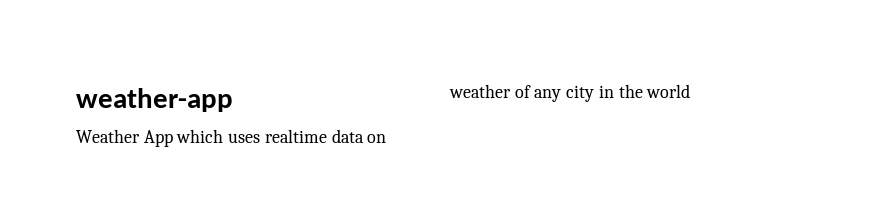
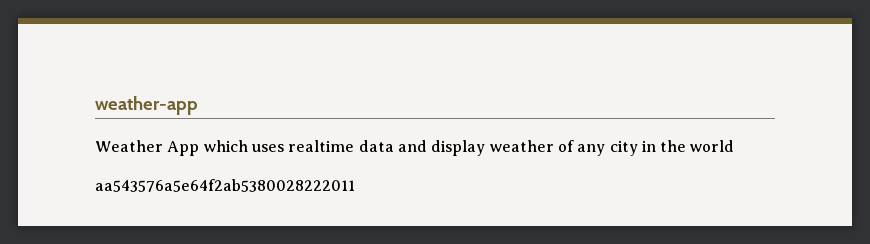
- Weather App which uses realtime data on weather of any city in the world
+ Weather App which uses realtime data and display weather of any city in the world
+ aa543576a5e64f2ab5380028222011

